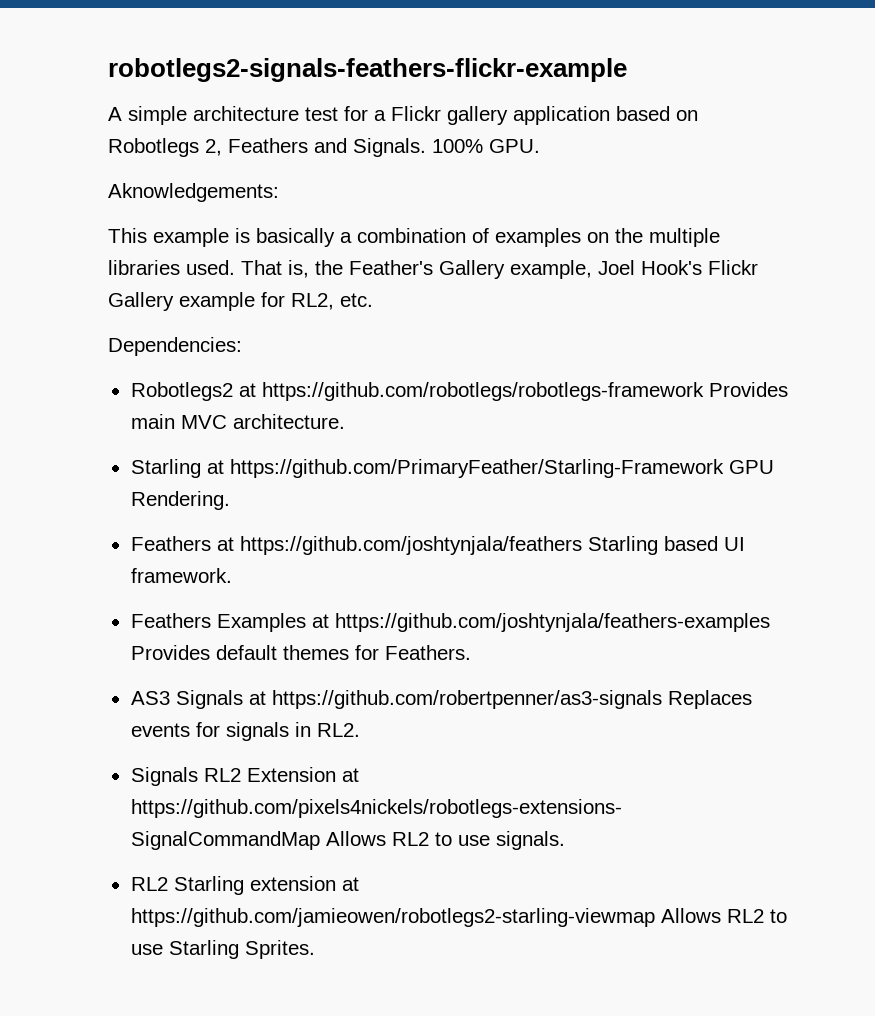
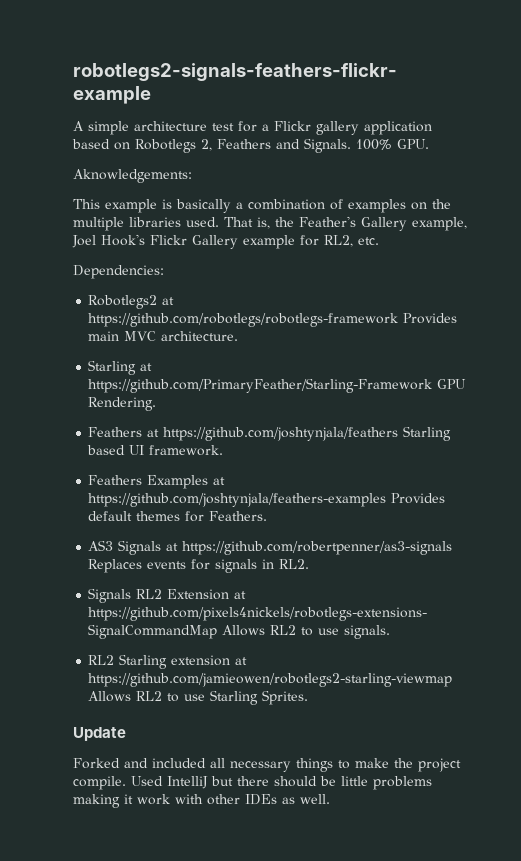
+ Update
+ Forked and included all necessary things to make the project compile. Used IntelliJ but there should be little problems making it work with other IDEs as well.

